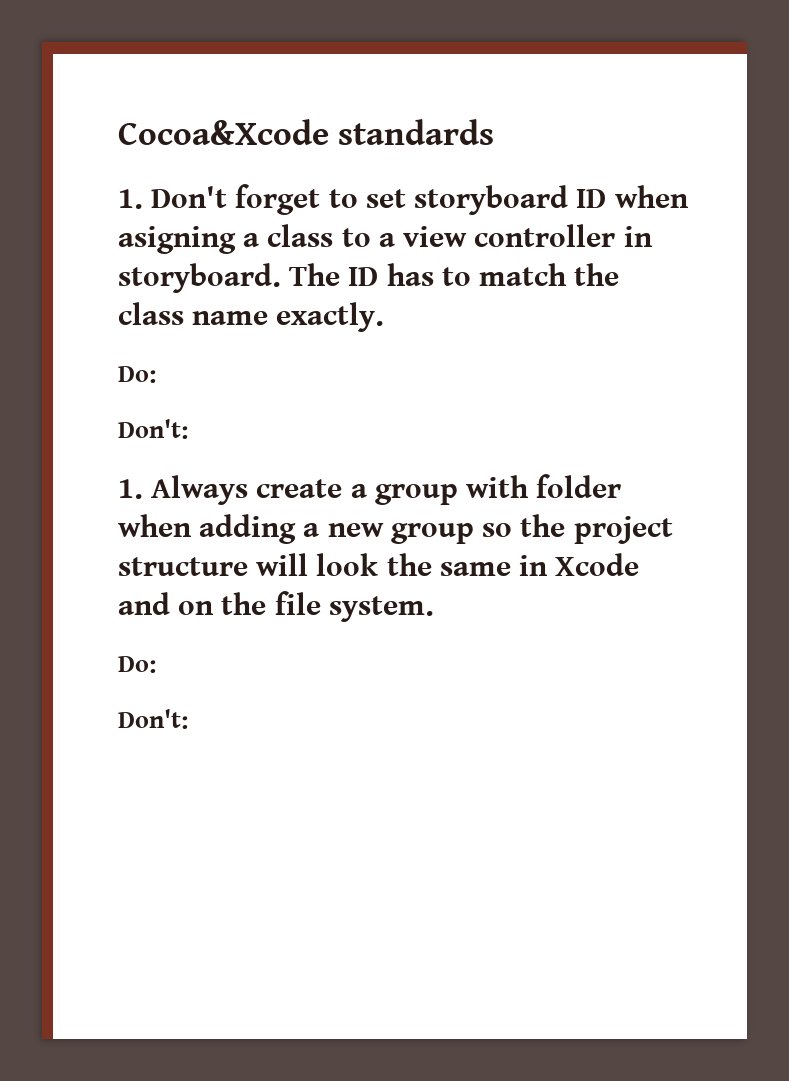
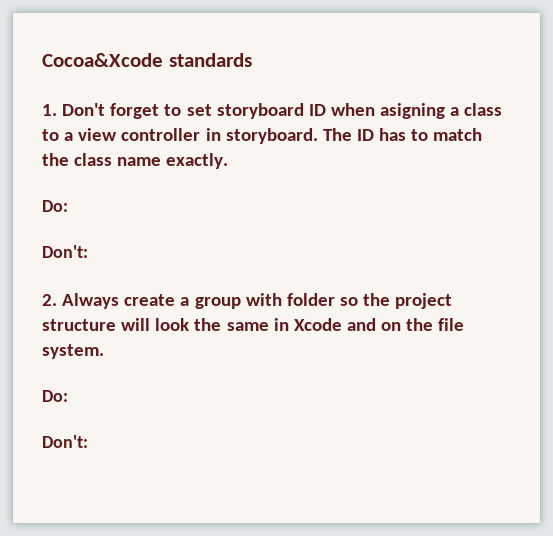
- 1. Always create a group with folder when adding a new group so the project structure will look the same in Xcode and on the file system.
+ 2. Always create a group with folder so the project structure will look the same in Xcode and on the file system.

